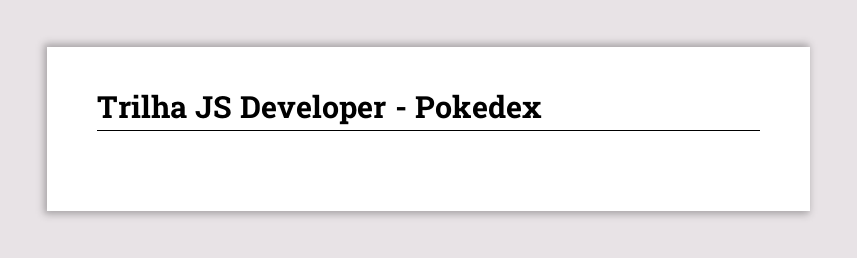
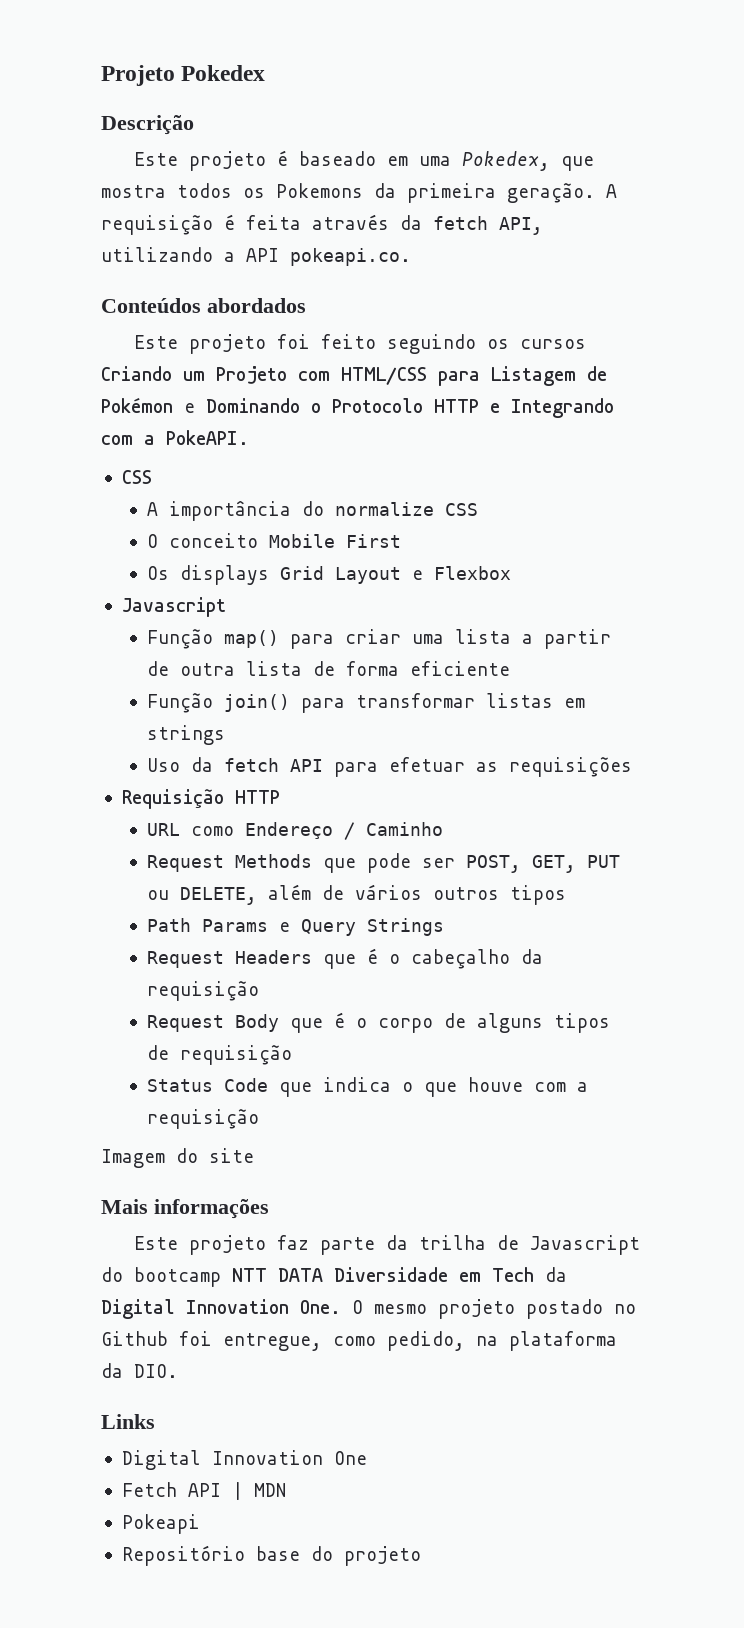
- Trilha JS Developer - Pokedex
+ Projeto Pokedex
+ Descrição
+ Este projeto é baseado em uma Pokedex, que mostra todos os Pokemons da primeira geração. A requisição é feita através da fetch API, utilizando a API pokeapi.co.
+ Conteúdos abordados
+ Este projeto foi feito seguindo os cursos Criando um Projeto com HTML/CSS para Listagem de Pokémon e Dominando o Protocolo HTTP e Integrando com a PokeAPI.
+ CSS
+ A importância do normalize CSS
+ O conceito Mobile First
+ Os displays Grid Layout e Flexbox
+ Javascript
+ Função map() para criar uma lista a partir de outra lista de forma eficiente
+ Função join() para transformar listas em strings
+ Uso da fetch API para efetuar as requisições
+ Requisição HTTP
+ URL como Endereço / Caminho
+ Request Methods que pode ser POST, GET, PUT ou DELETE, além de vários outros tipos
+ Path Params e Query Strings
+ Request Headers que é o cabeçalho da requisição
+ Request Body que é o corpo de alguns tipos de requisição
+ Status Code que indica o que houve com a requisição
+ Imagem do site
+ Mais informações
+ Este projeto faz parte da trilha de Javascript do bootcamp NTT DATA Diversidade em Tech da Digital Innovation One. O mesmo projeto postado no Github foi entregue, como pedido, na plataforma da DIO.
+ Links
+ Digital Innovation One
+ Fetch API | MDN
+ Pokeapi
+ Repositório base do projeto

